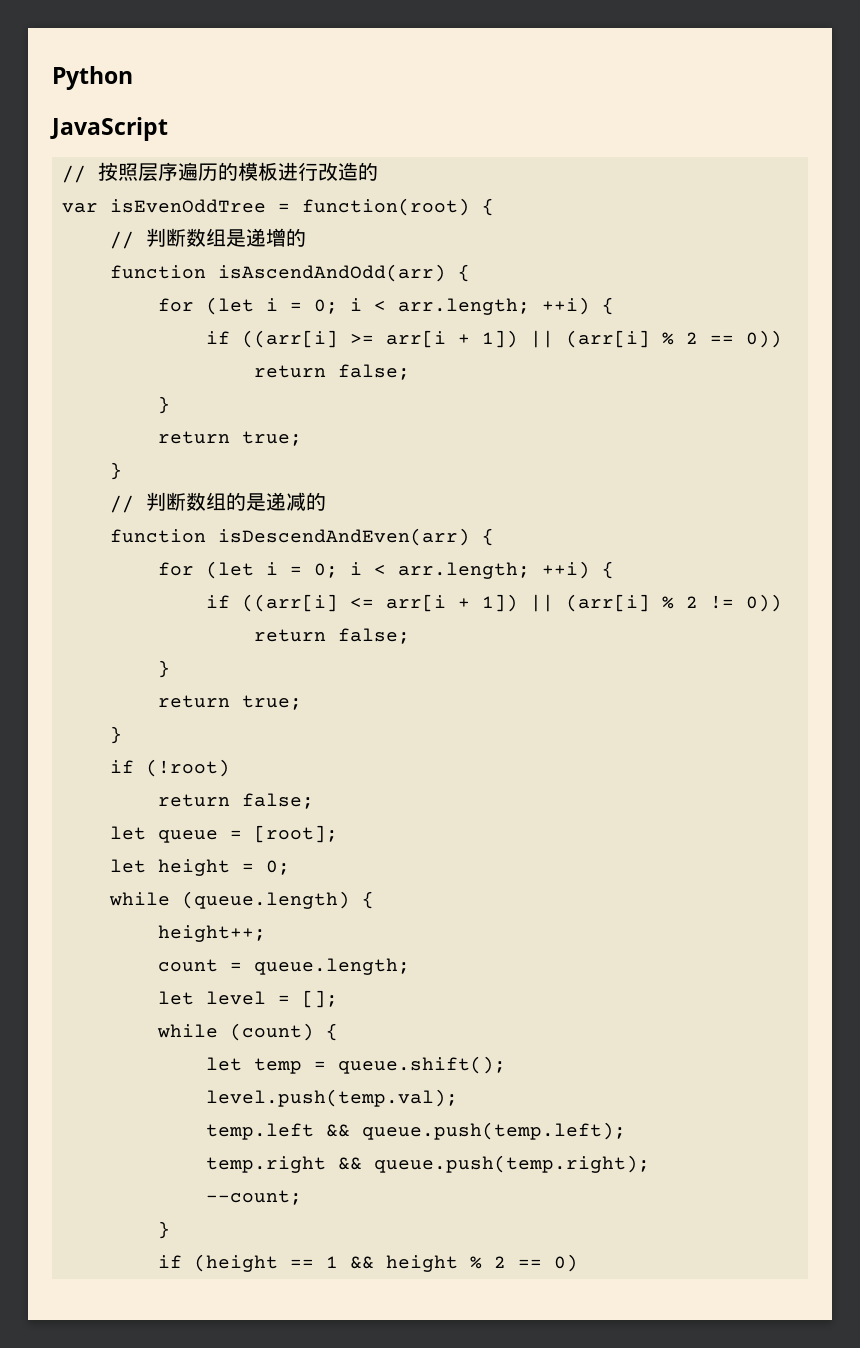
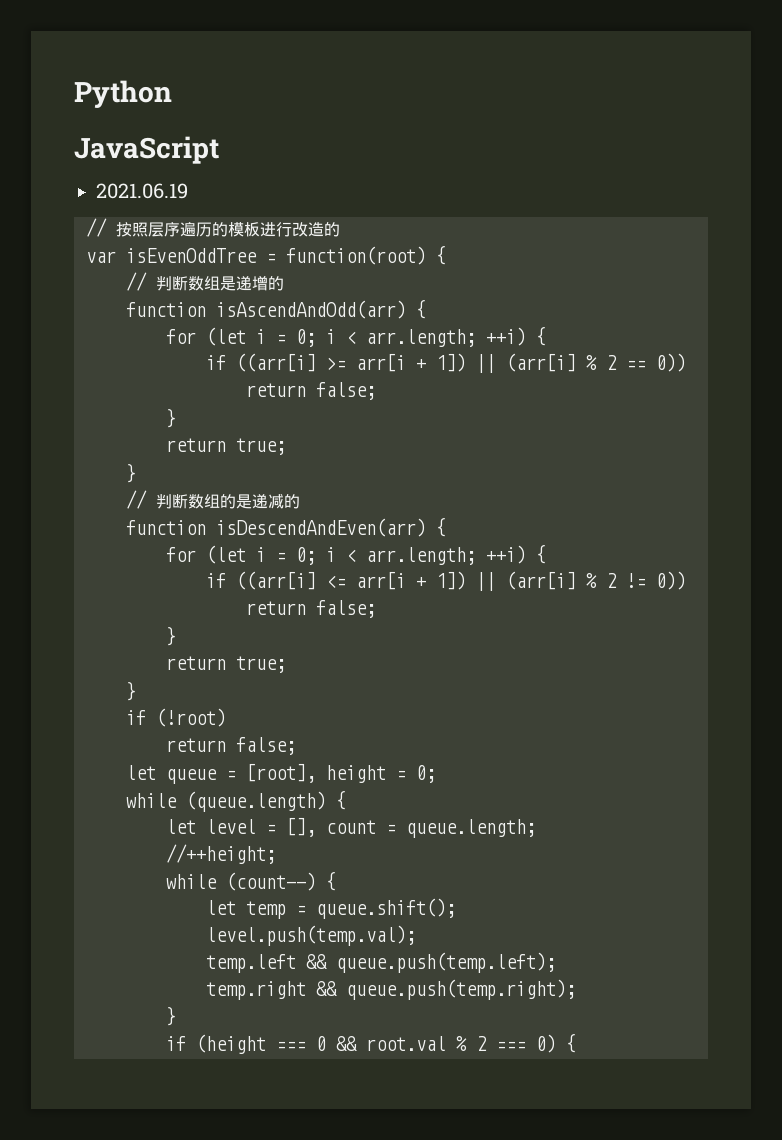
+ 2021.06.19
- let queue = [root];
- let height = 0;
+ let queue = [root], height = 0;
- height++;
- count = queue.length;
+ let level = [], count = queue.length;
- let level = [];
- while (count) {
+ //++height;
+ while (count--) {
- --count;
- if (height == 1 && height % 2 == 0)
+ if (height === 0 && root.val % 2 === 0) {

